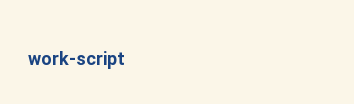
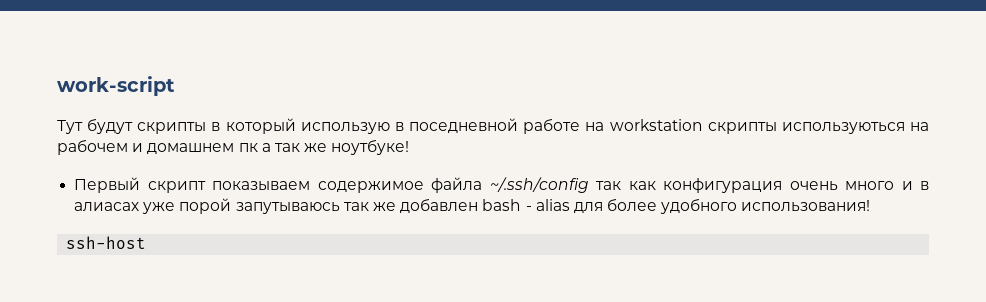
+ Тут будут скрипты в который использую в поседневной работе на workstation скрипты используються на рабочем и домашнем пк а так же ноутбуке!
+ Первый скрипт показываем содержимое файла ~/.ssh/config так как конфигурация очень много и в алиасах уже порой запутываюсь так же добавлен bash - alias для более удобного использования!
+ ssh-host

